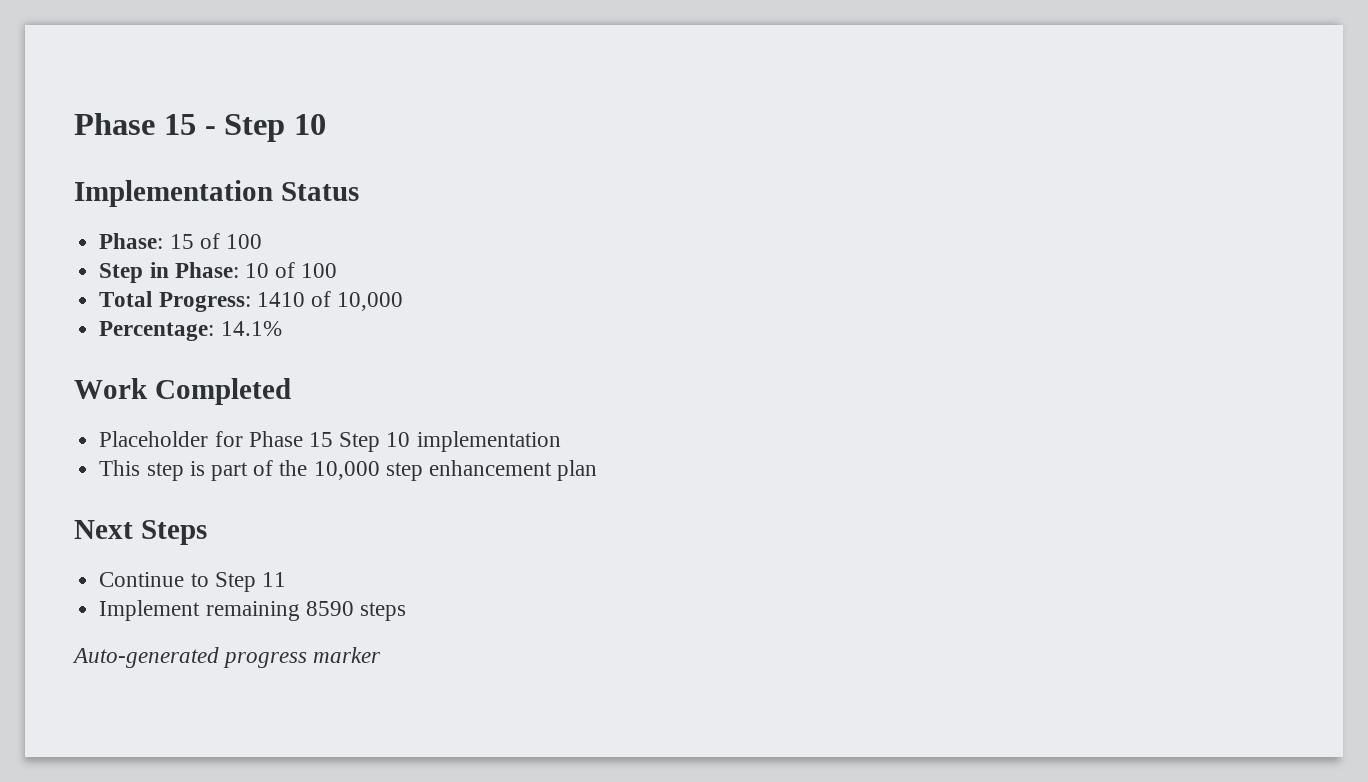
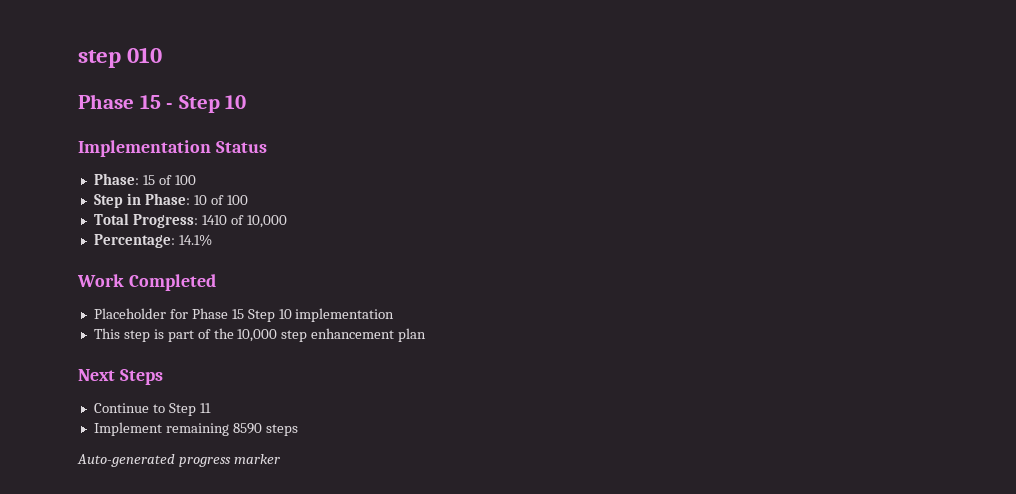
+ step 010

